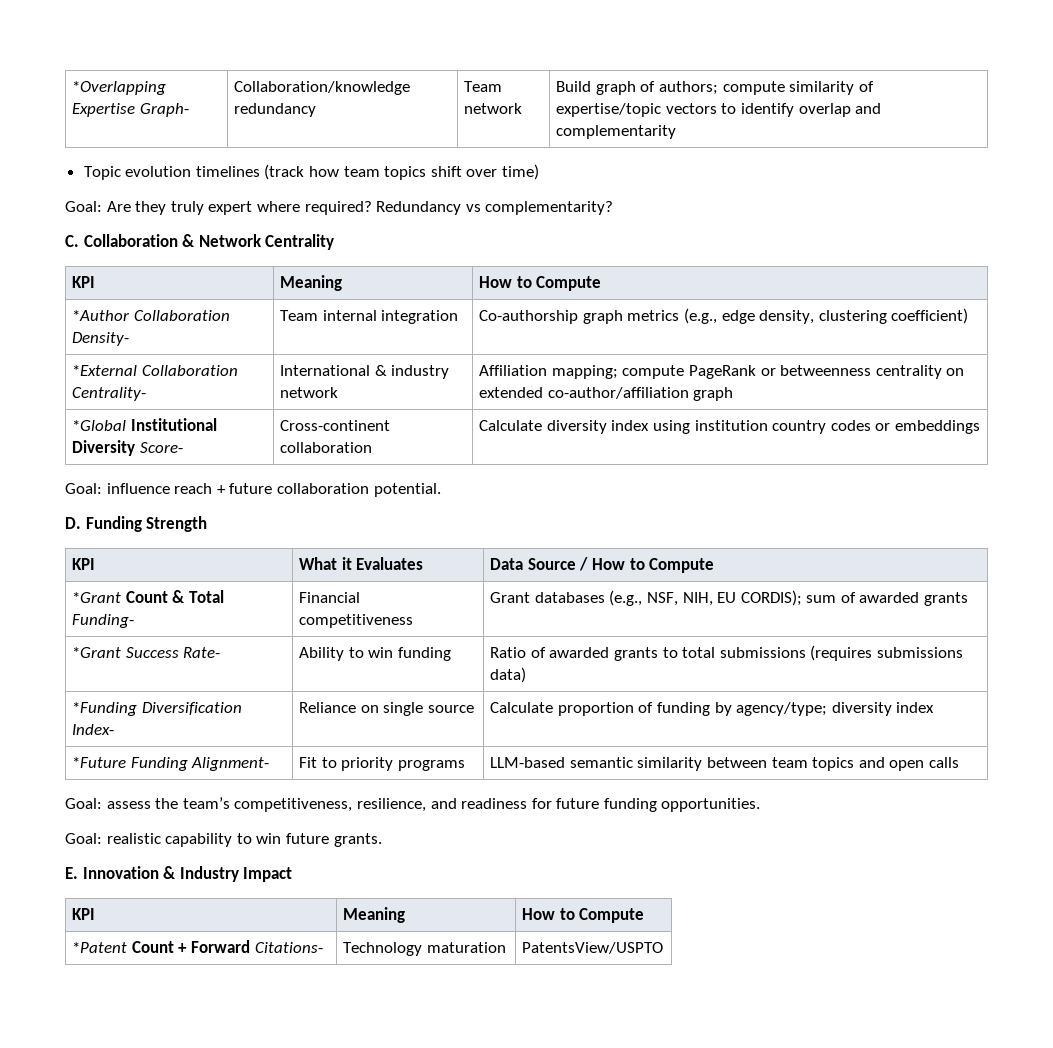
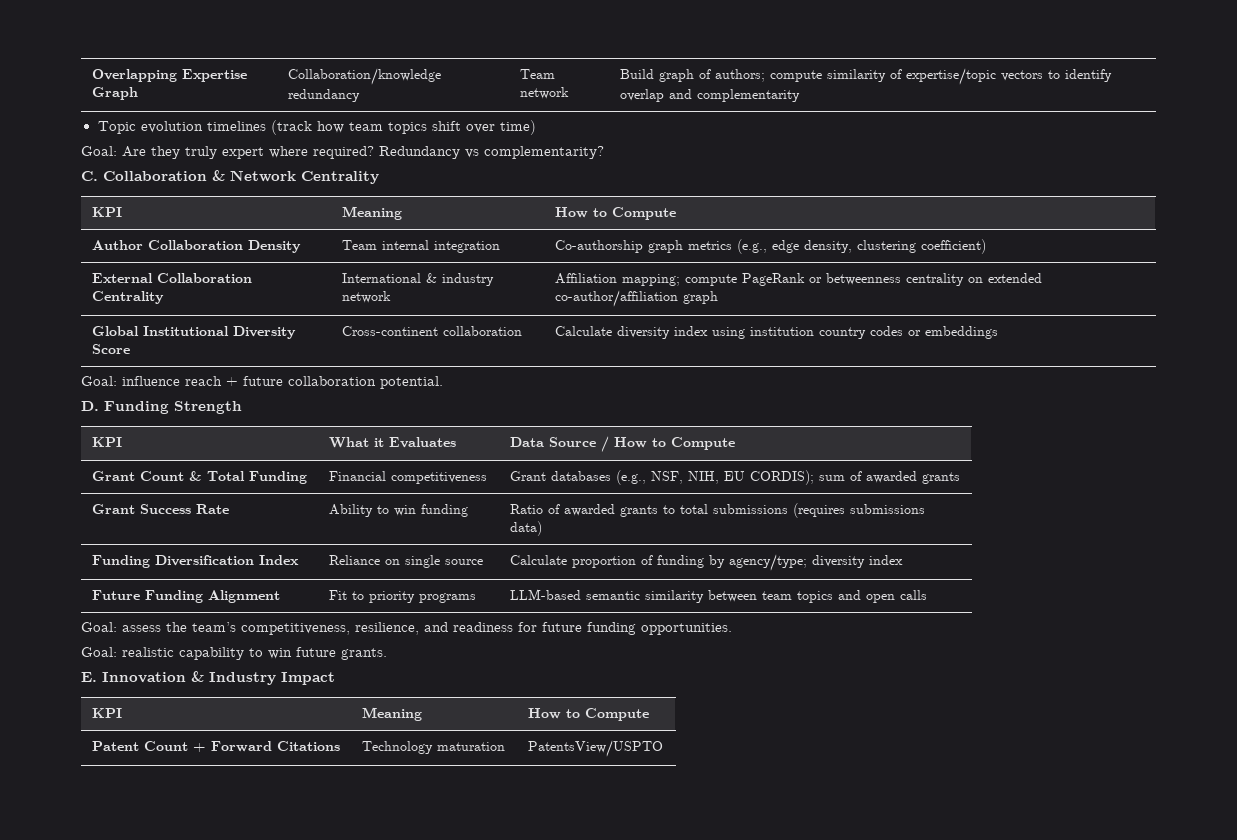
- *Overlapping Expertise Graph- | Collaboration/knowledge redundancy | Team network | Build graph of authors; compute similarity of expertise/topic vectors to identify overlap and complementarity
+ Overlapping Expertise Graph | Collaboration/knowledge redundancy | Team network | Build graph of authors; compute similarity of expertise/topic vectors to identify overlap and complementarity
- *Author Collaboration Density- | Team internal integration | Co-authorship graph metrics (e.g., edge density, clustering coefficient)
+ Author Collaboration Density | Team internal integration | Co-authorship graph metrics (e.g., edge density, clustering coefficient)
- *External Collaboration Centrality- | International & industry network | Affiliation mapping; compute PageRank or betweenness centrality on extended co-author/affiliation graph
+ External Collaboration Centrality | International & industry network | Affiliation mapping; compute PageRank or betweenness centrality on extended co-author/affiliation graph
- *Global Institutional Diversity Score- | Cross-continent collaboration | Calculate diversity index using institution country codes or embeddings
+ Global Institutional Diversity Score | Cross-continent collaboration | Calculate diversity index using institution country codes or embeddings
- *Grant Count & Total Funding- | Financial competitiveness | Grant databases (e.g., NSF, NIH, EU CORDIS); sum of awarded grants
+ Grant Count & Total Funding | Financial competitiveness | Grant databases (e.g., NSF, NIH, EU CORDIS); sum of awarded grants
- *Grant Success Rate- | Ability to win funding | Ratio of awarded grants to total submissions (requires submissions data)
+ Grant Success Rate | Ability to win funding | Ratio of awarded grants to total submissions (requires submissions data)
- *Funding Diversification Index- | Reliance on single source | Calculate proportion of funding by agency/type; diversity index
+ Funding Diversification Index | Reliance on single source | Calculate proportion of funding by agency/type; diversity index
- *Future Funding Alignment- | Fit to priority programs | LLM-based semantic similarity between team topics and open calls
+ Future Funding Alignment | Fit to priority programs | LLM-based semantic similarity between team topics and open calls
- *Patent Count + Forward Citations- | Technology maturation | PatentsView/USPTO
+ Patent Count + Forward Citations | Technology maturation | PatentsView/USPTO

